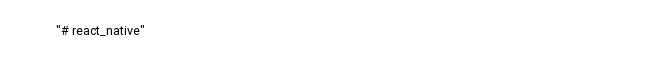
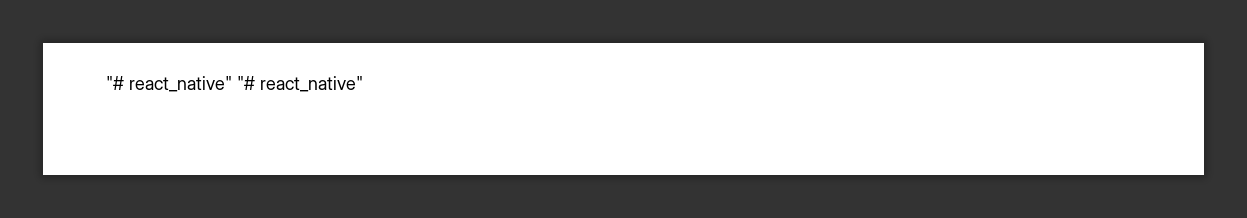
- "# react_native"
+ "# react_native" "# react_native"

